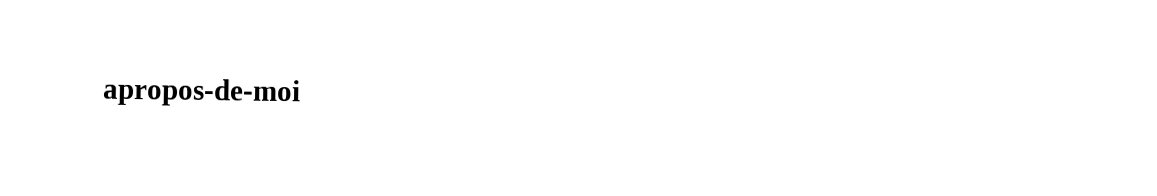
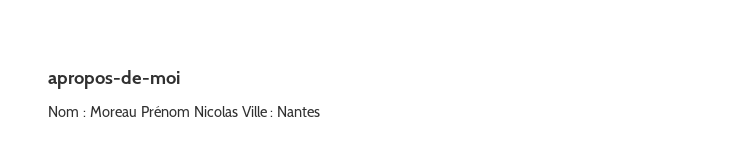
+ Nom : Moreau Prénom Nicolas Ville : Nantes

